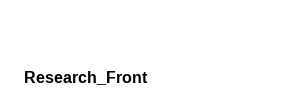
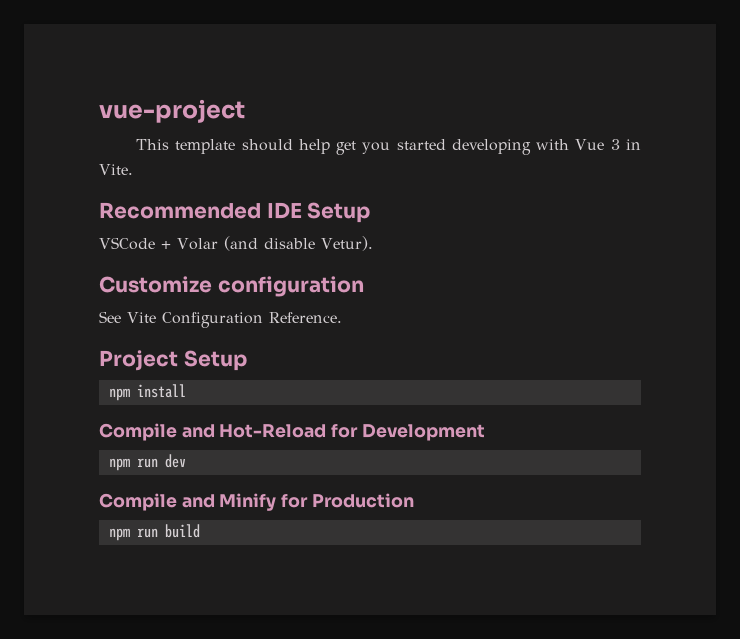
- Research_Front
+ vue-project
+ This template should help get you started developing with Vue 3 in Vite.
+ Recommended IDE Setup
+ VSCode + Volar (and disable Vetur).
+ Customize configuration
+ See Vite Configuration Reference.
+ Project Setup
+ npm install
+ Compile and Hot-Reload for Development
+ npm run dev
+ Compile and Minify for Production
+ npm run build

